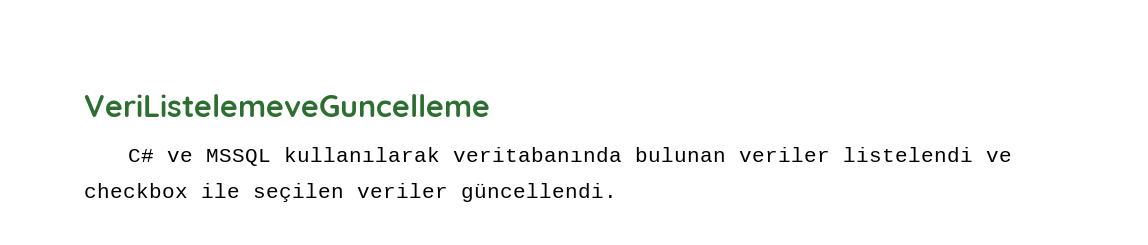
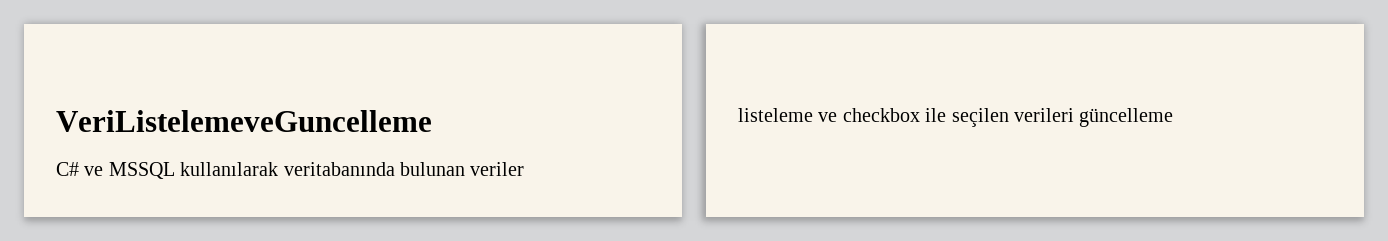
- C# ve MSSQL kullanılarak veritabanında bulunan veriler listelendi ve checkbox ile seçilen veriler güncellendi.
+ C# ve MSSQL kullanılarak veritabanında bulunan veriler listeleme ve checkbox ile seçilen verileri güncelleme

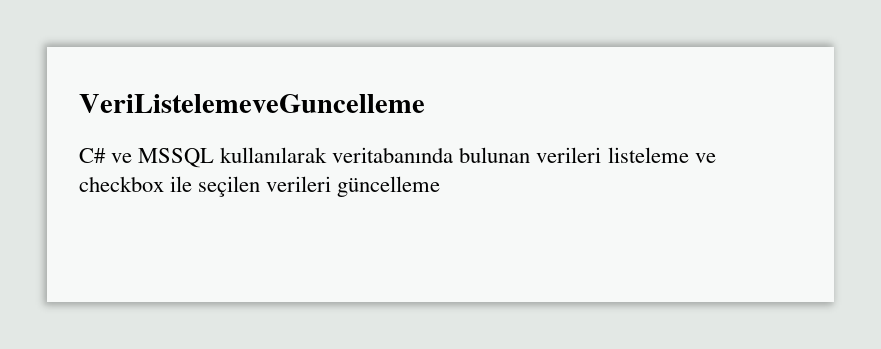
- C# ve MSSQL kullanılarak veritabanında bulunan veriler listeleme ve checkbox ile seçilen verileri güncelleme
+ C# ve MSSQL kullanılarak veritabanında bulunan verileri listeleme ve checkbox ile seçilen verileri güncelleme

